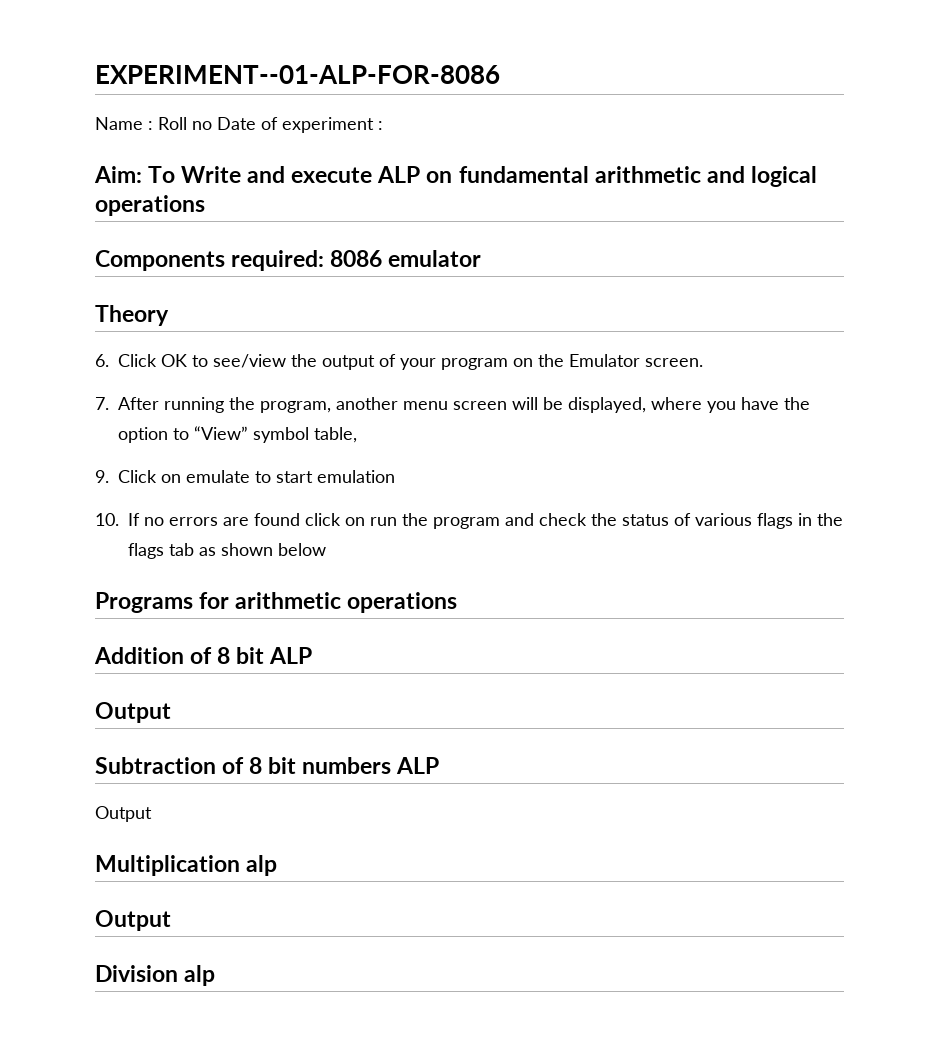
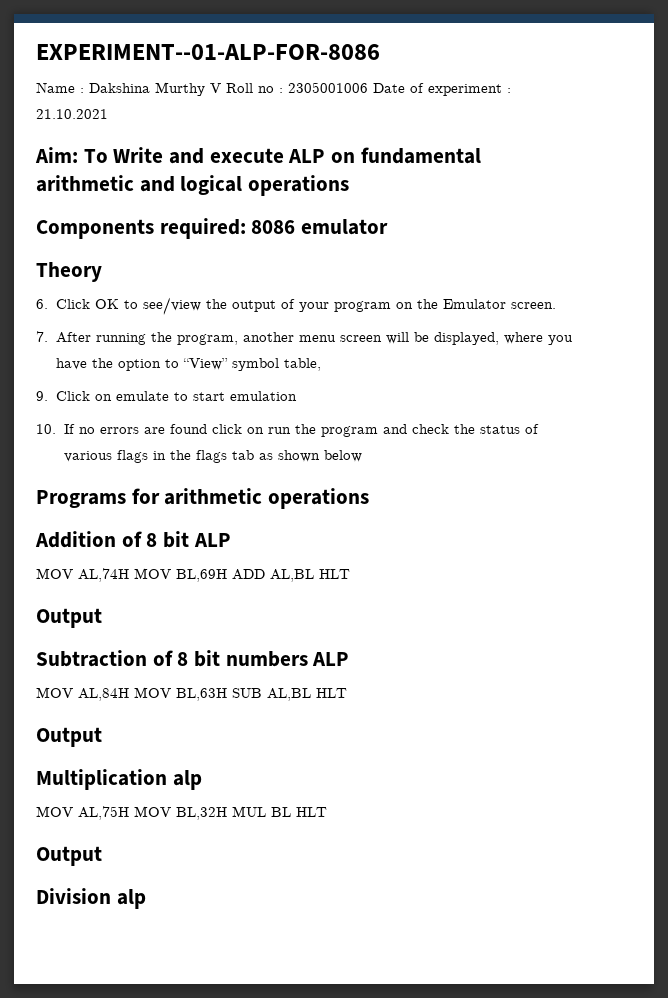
- Name : Roll no Date of experiment :
+ Name : Dakshina Murthy V Roll no : 2305001006 Date of experiment : 21.10.2021
+ MOV AL,74H MOV BL,69H ADD AL,BL HLT
  Subtraction of 8 bit numbers ALP
+ MOV AL,84H MOV BL,63H SUB AL,BL HLT
  Output
  Multiplication alp
+ MOV AL,75H MOV BL,32H MUL BL HLT

